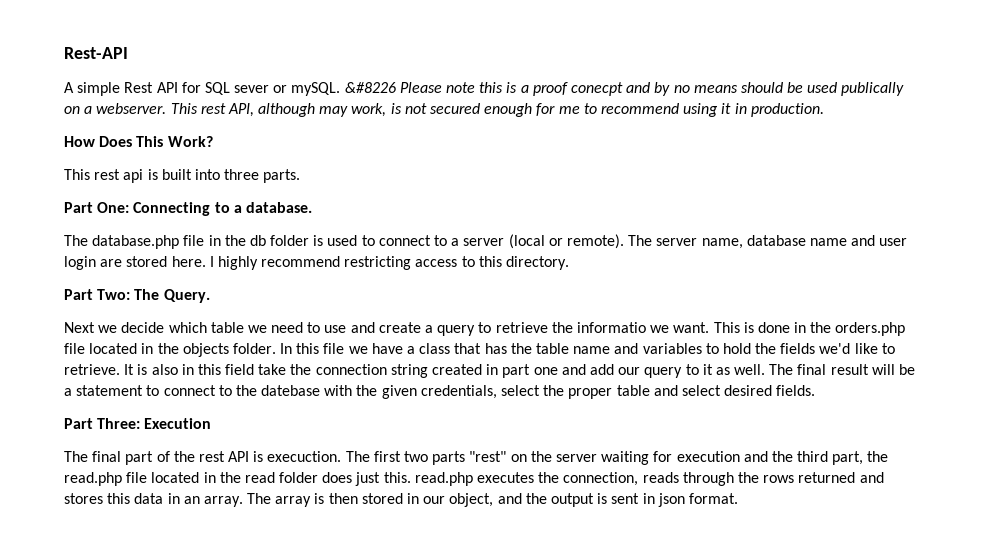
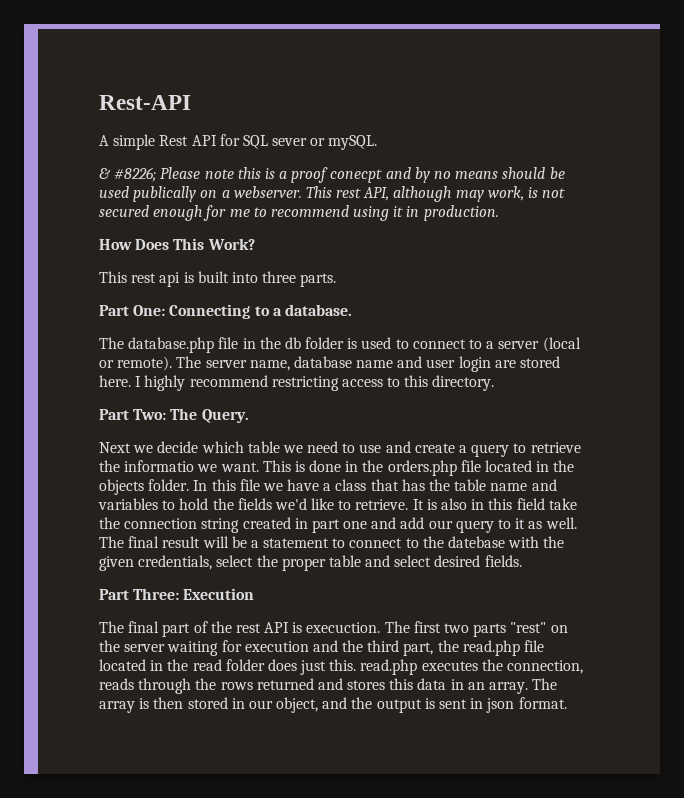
- A simple Rest API for SQL sever or mySQL. &#8226 Please note this is a proof conecpt and by no means should be used publically on a webserver.
+ A simple Rest API for SQL sever or mySQL.
+ & #8226; Please note this is a proof conecpt and by no means should be used publically on a webserver.

